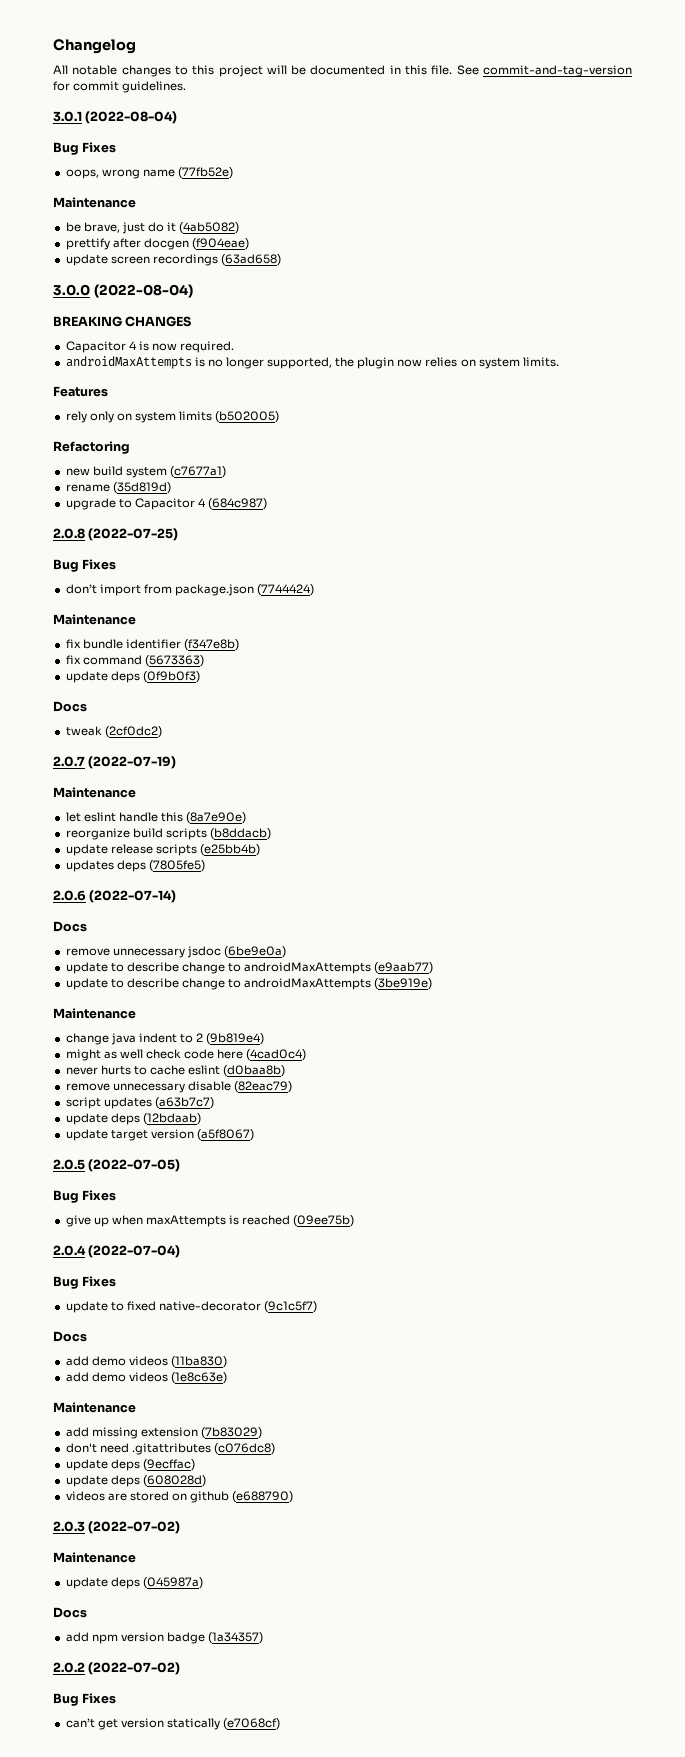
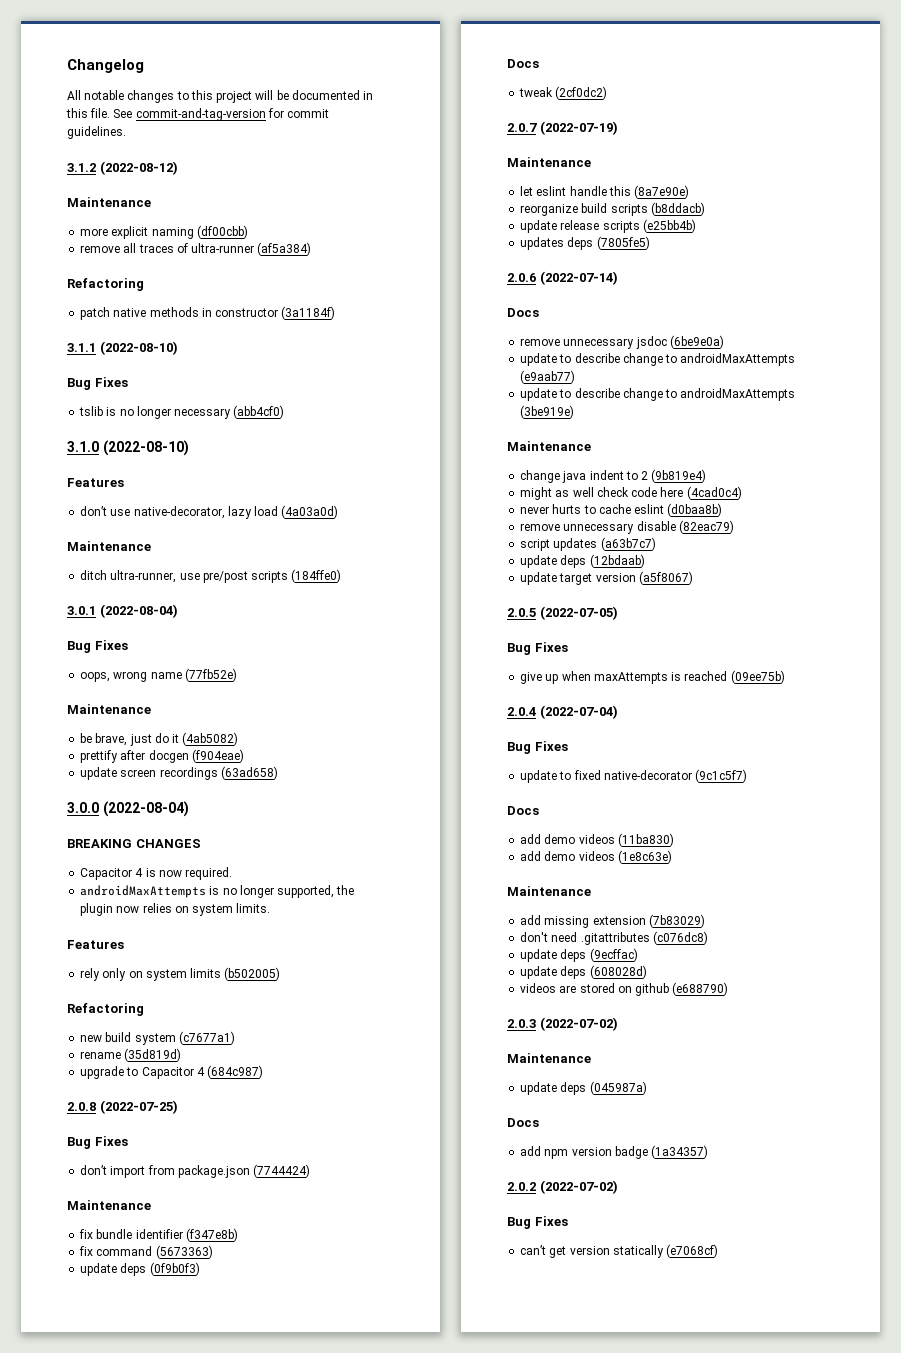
+ 3.1.2 (2022-08-12)
+ Maintenance
+ more explicit naming (df00cbb)
+ remove all traces of ultra-runner (af5a384)
+ Refactoring
+ patch native methods in constructor (3a1184f)
+ 3.1.1 (2022-08-10)
+ Bug Fixes
+ tslib is no longer necessary (abb4cf0)
+ 3.1.0 (2022-08-10)
+ Features
+ don’t use native-decorator, lazy load (4a03a0d)
+ Maintenance
+ ditch ultra-runner, use pre/post scripts (184ffe0)

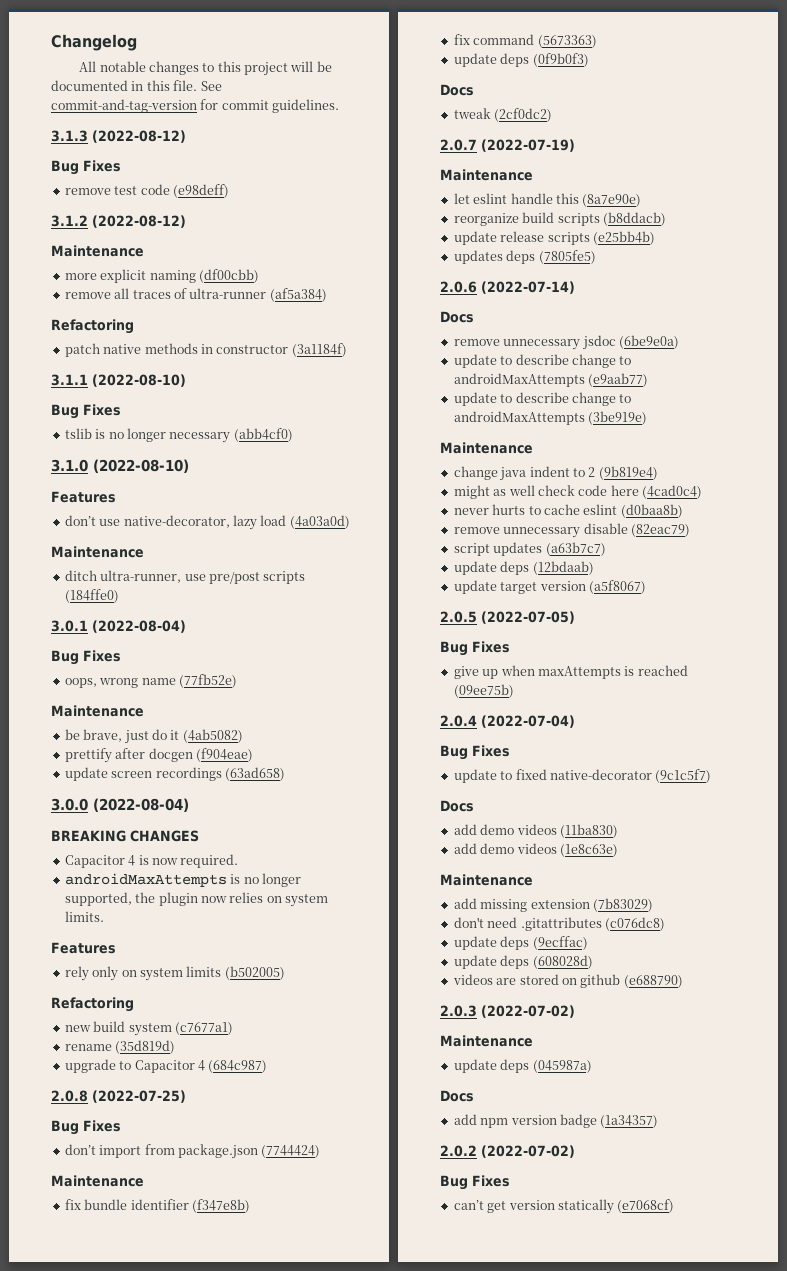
+ 3.1.3 (2022-08-12)
+ Bug Fixes
+ remove test code (e98deff)

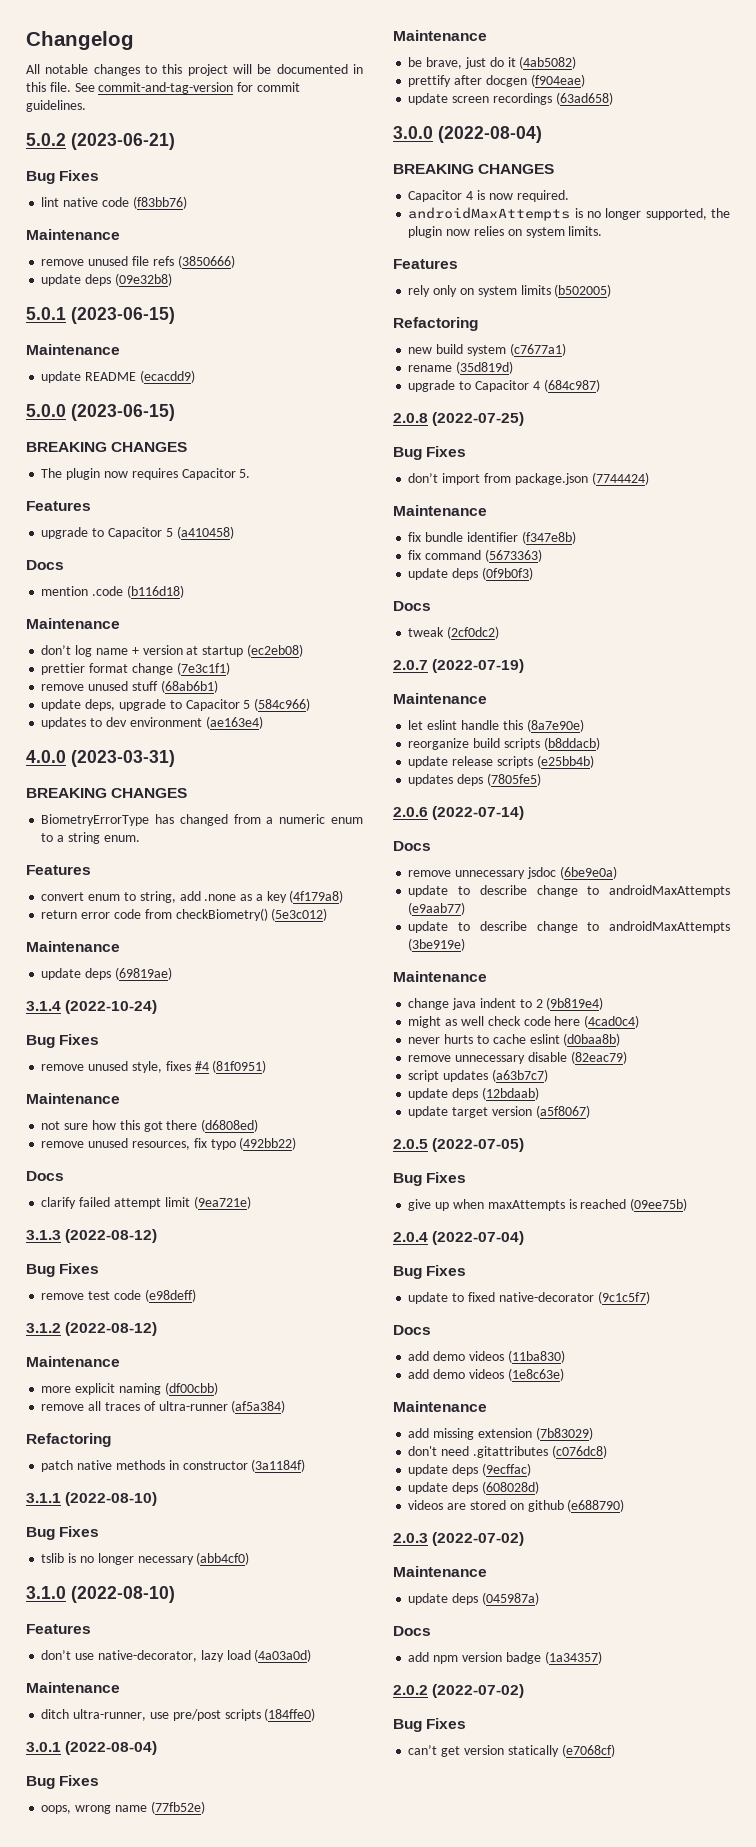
+ 5.0.2 (2023-06-21)
+ Bug Fixes
+ lint native code (f83bb76)
+ Maintenance
+ remove unused file refs (3850666)
+ update deps (09e32b8)
+ 5.0.1 (2023-06-15)
+ Maintenance
+ update README (ecacdd9)
+ 5.0.0 (2023-06-15)
+ BREAKING CHANGES
+ The plugin now requires Capacitor 5.
+ Features
+ upgrade to Capacitor 5 (a410458)
+ Docs
+ mention .code (b116d18)
+ Maintenance
+ don’t log name + version at startup (ec2eb08)
+ prettier format change (7e3c1f1)
+ remove unused stuff (68ab6b1)
+ update deps, upgrade to Capacitor 5 (584c966)
+ updates to dev environment (ae163e4)
+ 4.0.0 (2023-03-31)
+ BREAKING CHANGES
+ BiometryErrorType has changed from a numeric enum to a string enum.
+ Features
+ convert enum to string, add .none as a key (4f179a8)
+ return error code from checkBiometry() (5e3c012)
+ Maintenance
+ update deps (69819ae)
+ 3.1.4 (2022-10-24)
+ Bug Fixes
+ remove unused style, fixes #4 (81f0951)
+ Maintenance
+ not sure how this got there (d6808ed)
+ remove unused resources, fix typo (492bb22)
+ Docs
+ clarify failed attempt limit (9ea721e)

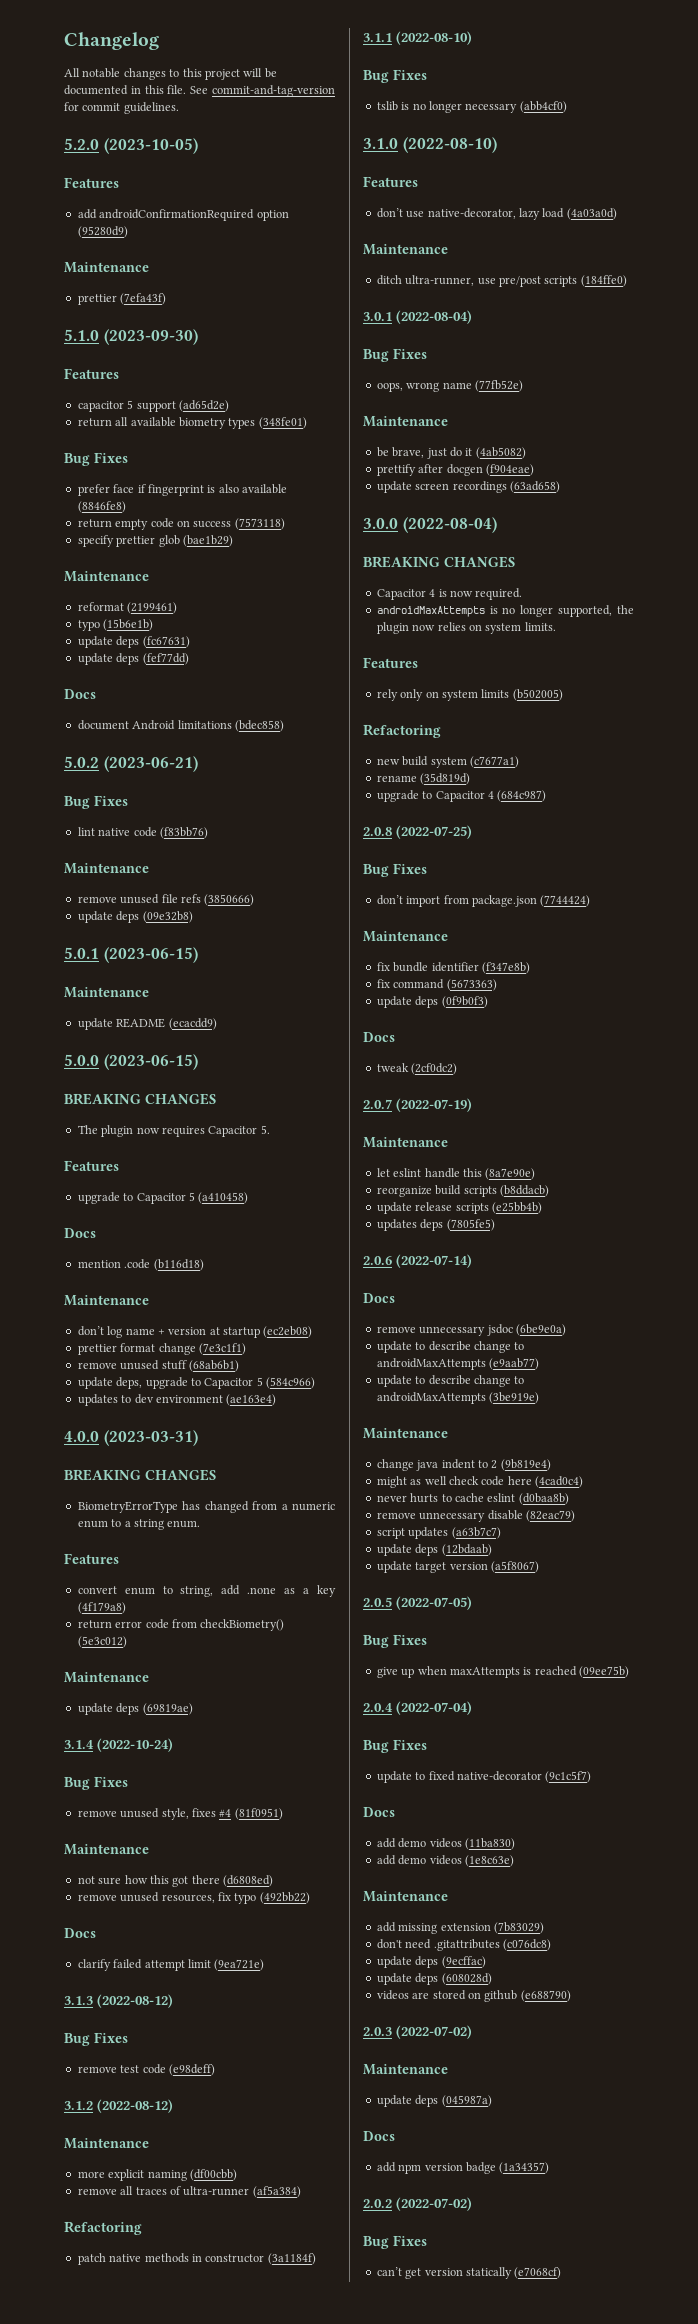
+ 5.2.0 (2023-10-05)
+ Features
+ add androidConfirmationRequired option (95280d9)
+ Maintenance
+ prettier (7efa43f)
+ 5.1.0 (2023-09-30)
+ Features
+ capacitor 5 support (ad65d2e)
+ return all available biometry types (348fe01)
+ Bug Fixes
+ prefer face if fingerprint is also available (8846fe8)
+ return empty code on success (7573118)
+ specify prettier glob (bae1b29)
+ Maintenance
+ reformat (2199461)
+ typo (15b6e1b)
+ update deps (fc67631)
+ update deps (fef77dd)
+ Docs
+ document Android limitations (bdec858)

